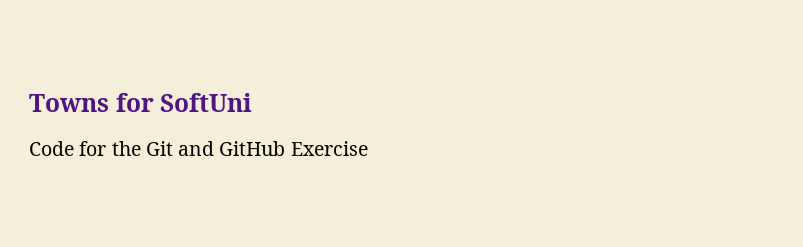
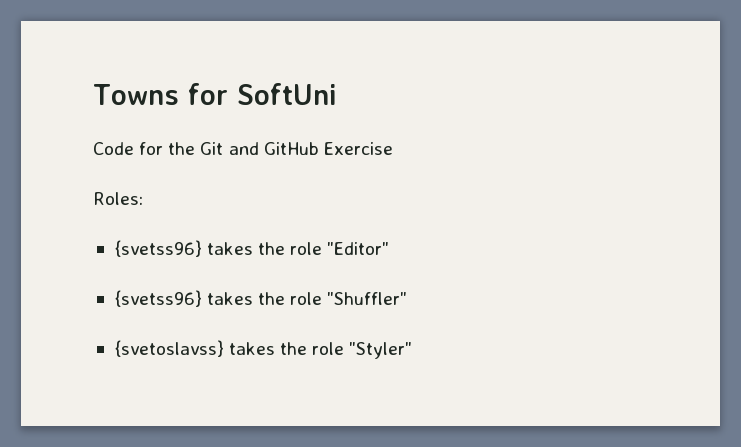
+ Roles:
+ {svetss96} takes the role "Editor"
+ {svetss96} takes the role "Shuffler"
+ {svetoslavss} takes the role "Styler"

